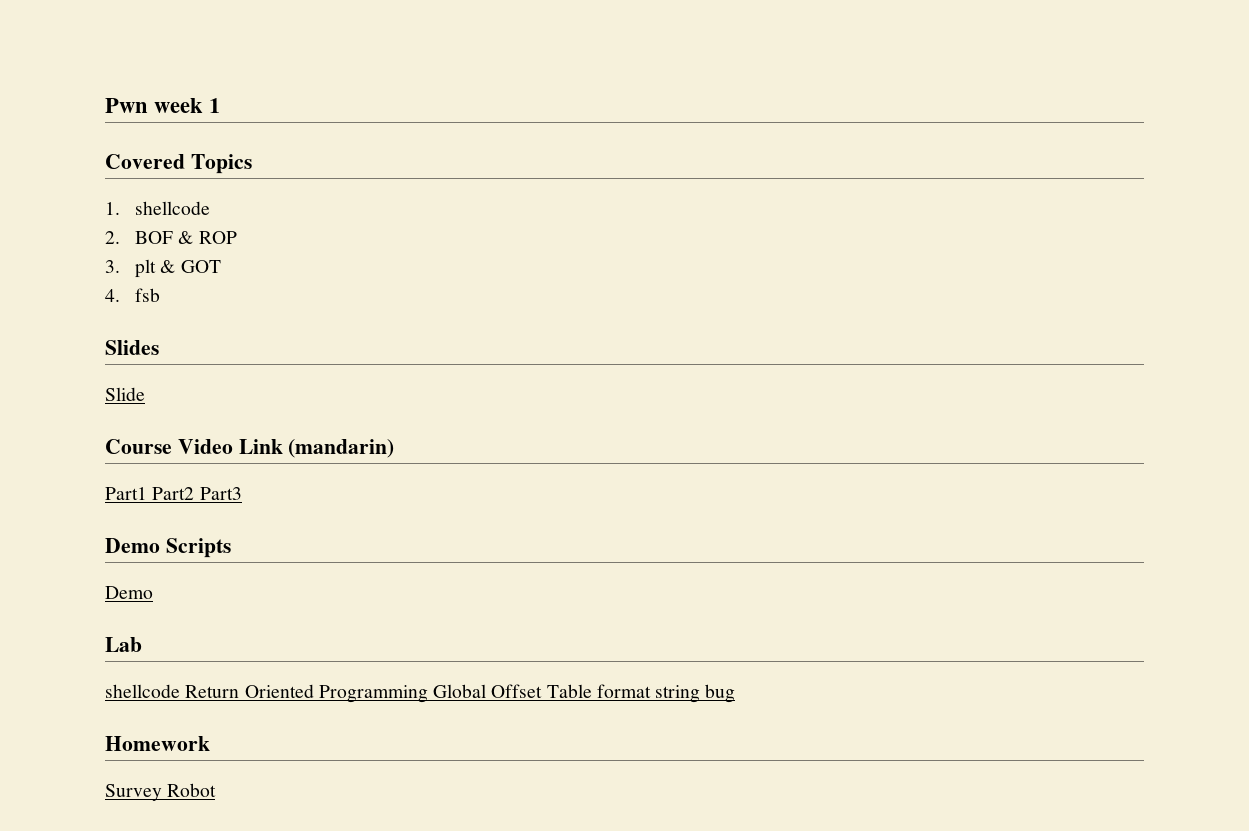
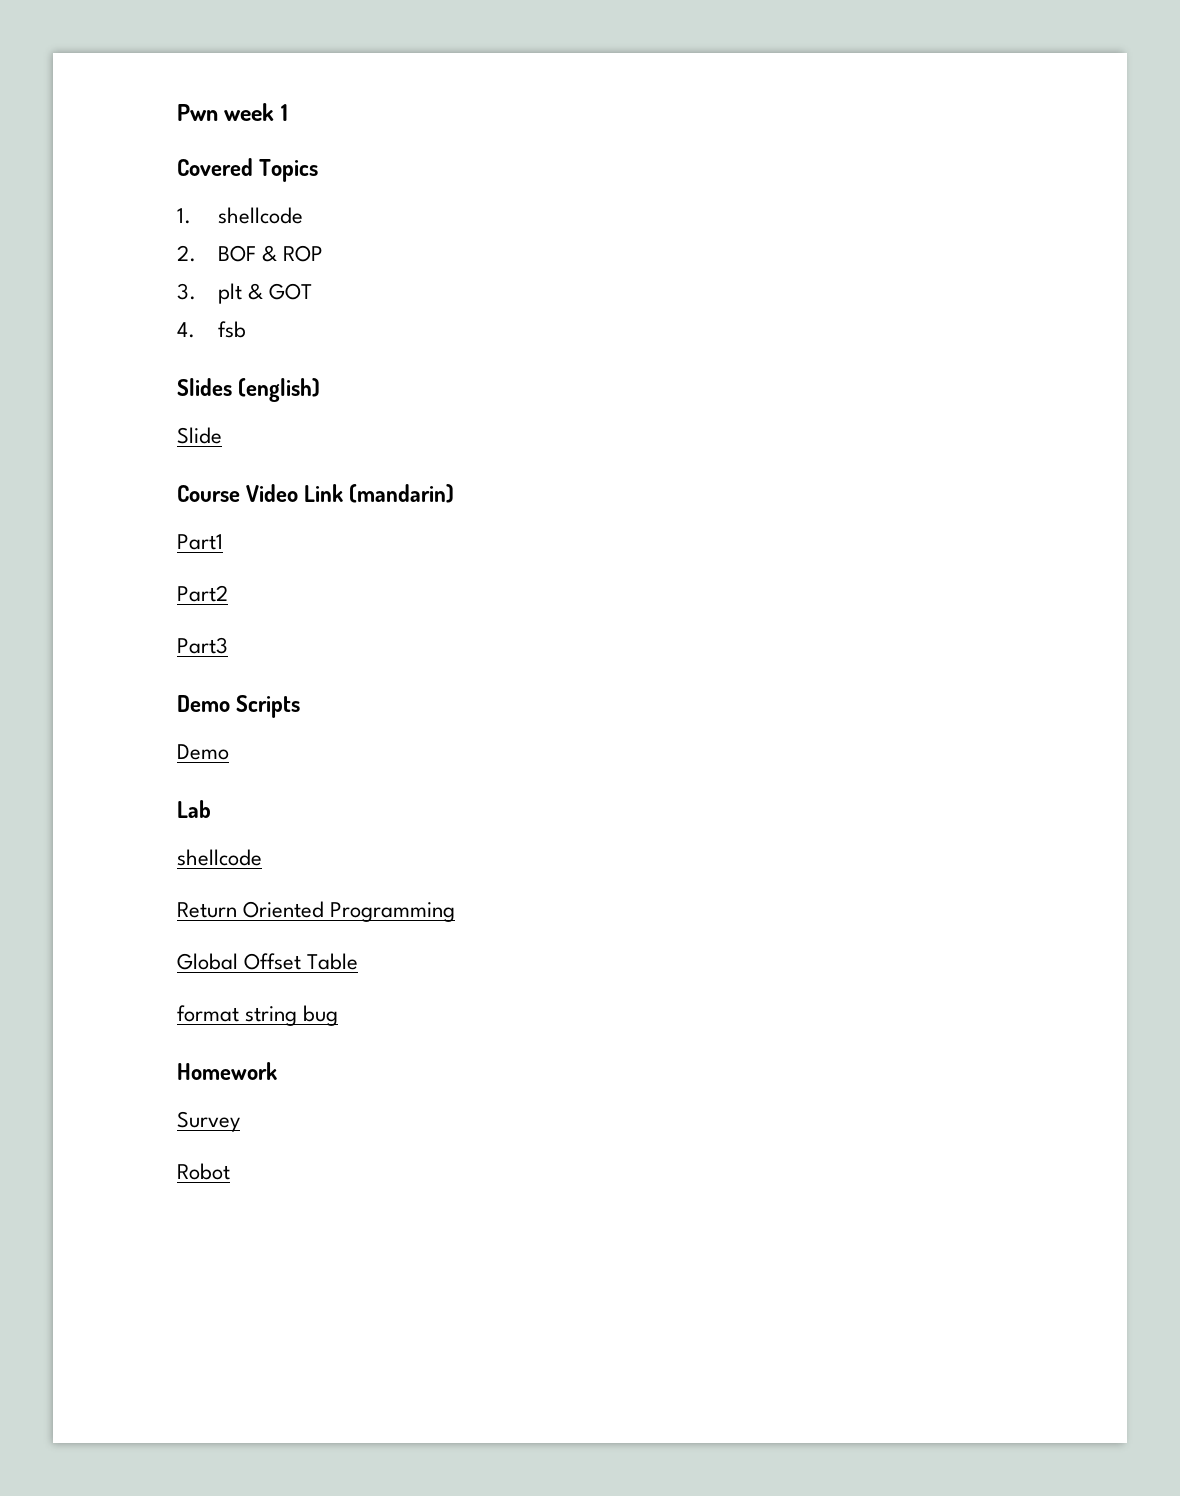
- Slides
+ Slides (english)
- Part1 Part2 Part3
+ Part1
+ Part2
+ Part3
  Lab
- shellcode Return Oriented Programming Global Offset Table format string bug
+ shellcode
+ Return Oriented Programming
+ Global Offset Table
+ format string bug
- Survey Robot
+ Survey
+ Robot

